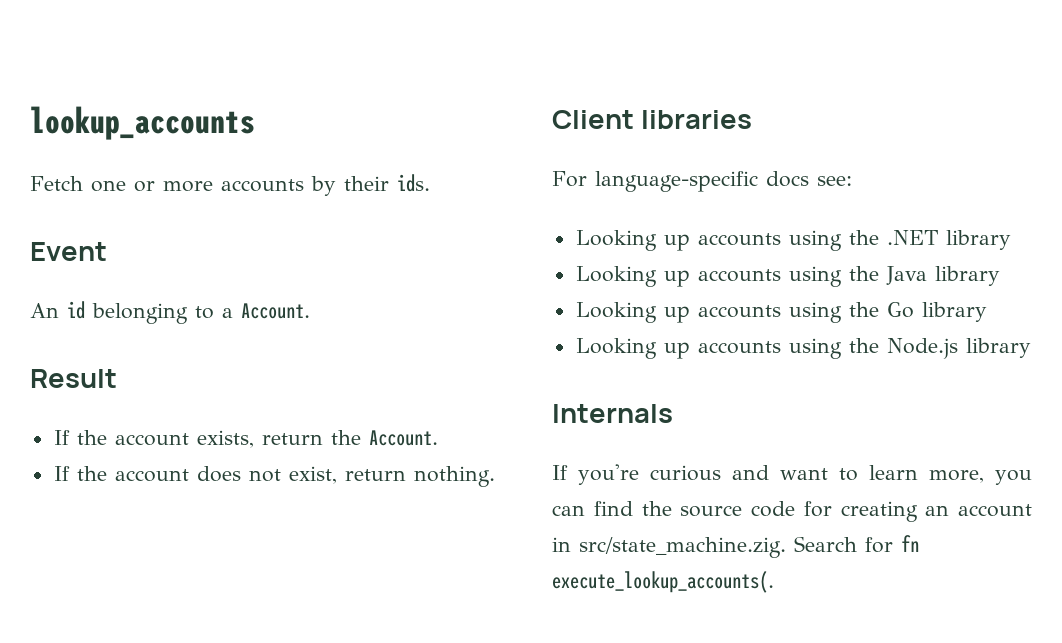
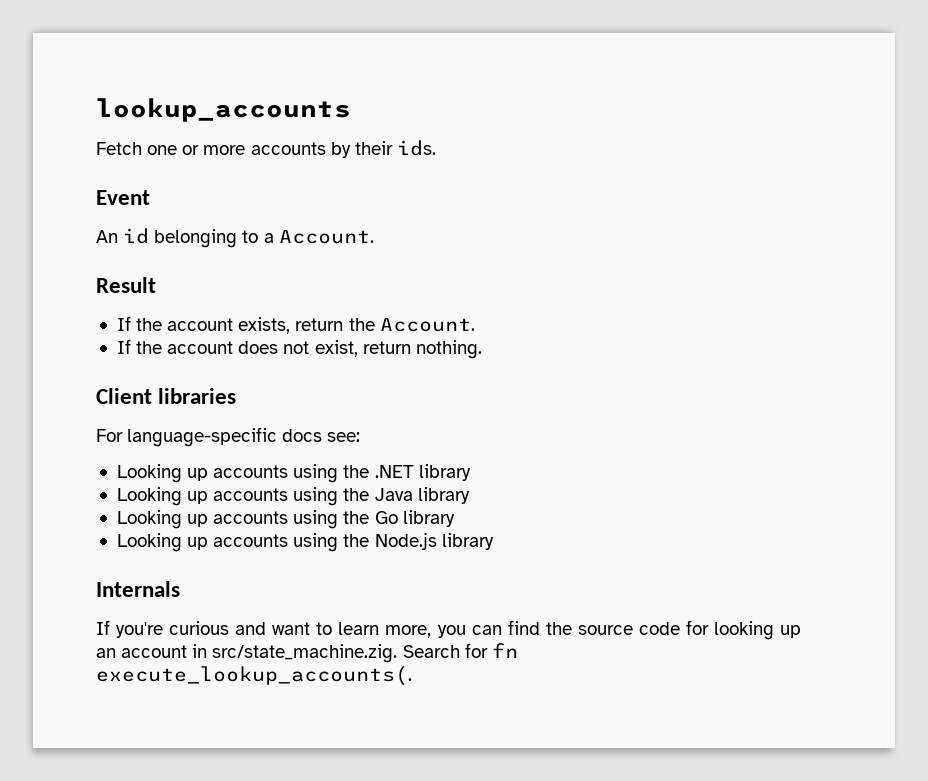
- If you're curious and want to learn more, you can find the source code for creating an account in src/state_machine.zig. Search for fn execute_lookup_accounts(.
+ If you're curious and want to learn more, you can find the source code for looking up an account in src/state_machine.zig. Search for fn execute_lookup_accounts(.

